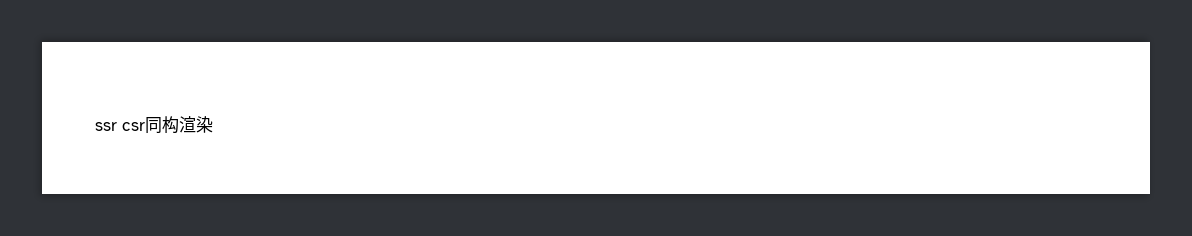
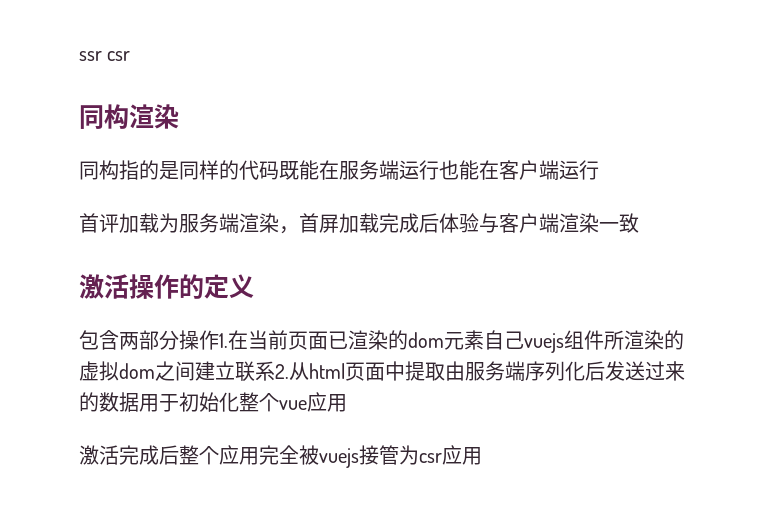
- ssr csr同构渲染
+ ssr csr
+ 同构渲染
+ 同构指的是同样的代码既能在服务端运行也能在客户端运行
+ 首评加载为服务端渲染，首屏加载完成后体验与客户端渲染一致
+ 激活操作的定义
+ 包含两部分操作1.在当前页面已渲染的dom元素自己vuejs组件所渲染的虚拟dom之间建立联系2.从html页面中提取由服务端序列化后发送过来的数据用于初始化整个vue应用
+ 激活完成后整个应用完全被vuejs接管为csr应用

